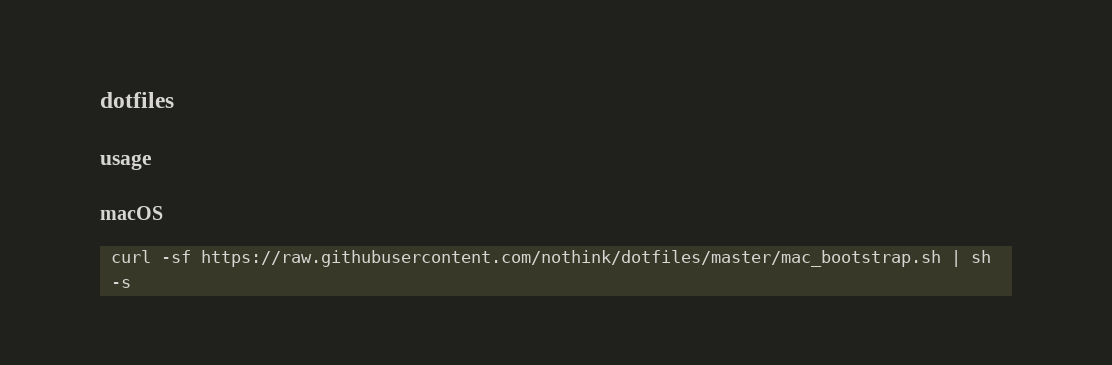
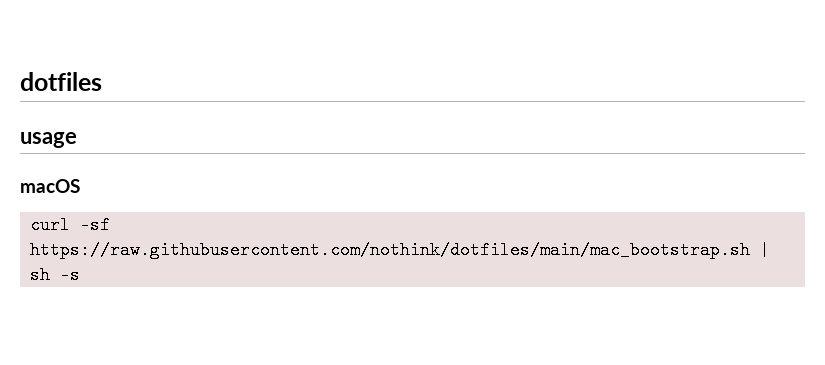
- curl -sf https://raw.githubusercontent.com/nothink/dotfiles/master/mac_bootstrap.sh | sh -s
+ curl -sf https://raw.githubusercontent.com/nothink/dotfiles/main/mac_bootstrap.sh | sh -s

